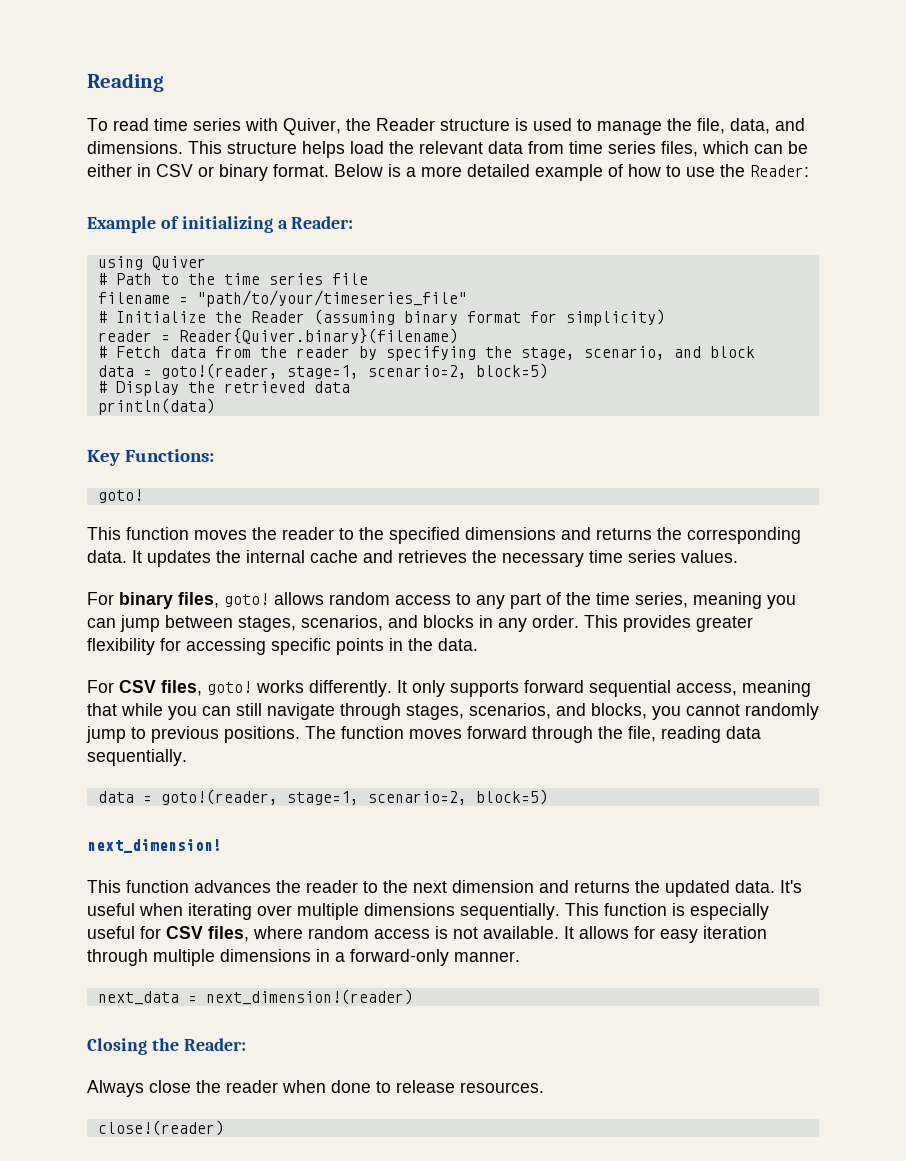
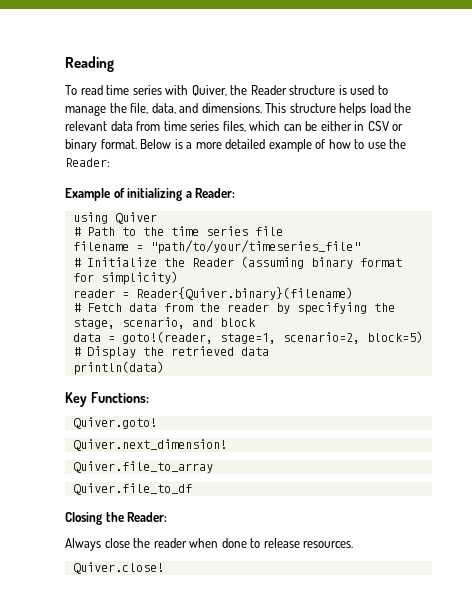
  Key Functions:
- goto!
- This function moves the reader to the specified dimensions and returns the corresponding data. It updates the internal cache and retrieves the necessary time series values.
- For binary files, goto! allows random access to any part of the time series, meaning you can jump between stages, scenarios, and blocks in any order. This provides greater flexibility for accessing specific points in the data.
- For CSV files, goto! works differently. It only supports forward sequential access, meaning that while you can still navigate through stages, scenarios, and blocks, you cannot randomly jump to previous positions. The function moves forward through the file, reading data sequentially.
- data = goto!(reader, stage=1, scenario=2, block=5)
- next_dimension!
- This function advances the reader to the next dimension and returns the updated data. It's useful when iterating over multiple dimensions sequentially. This function is especially useful for CSV files, where random access is not available. It allows for easy iteration through multiple dimensions in a forward-only manner.
- next_data = next_dimension!(reader)
+ Quiver.goto!
+ Quiver.next_dimension!
+ Quiver.file_to_array
+ Quiver.file_to_df
- close!(reader)
+ Quiver.close!

